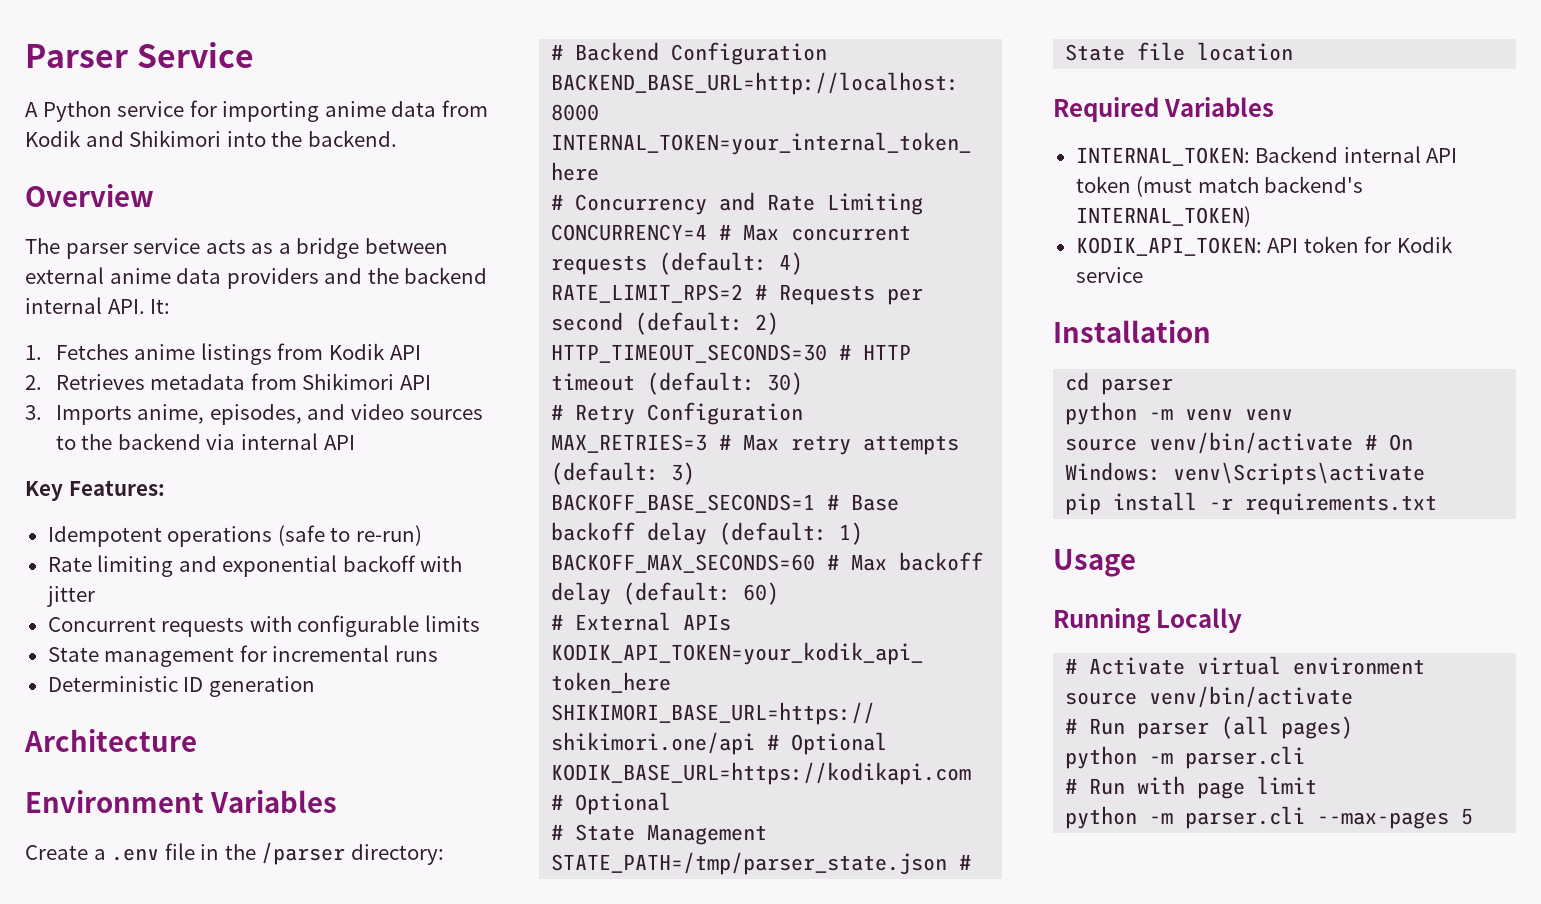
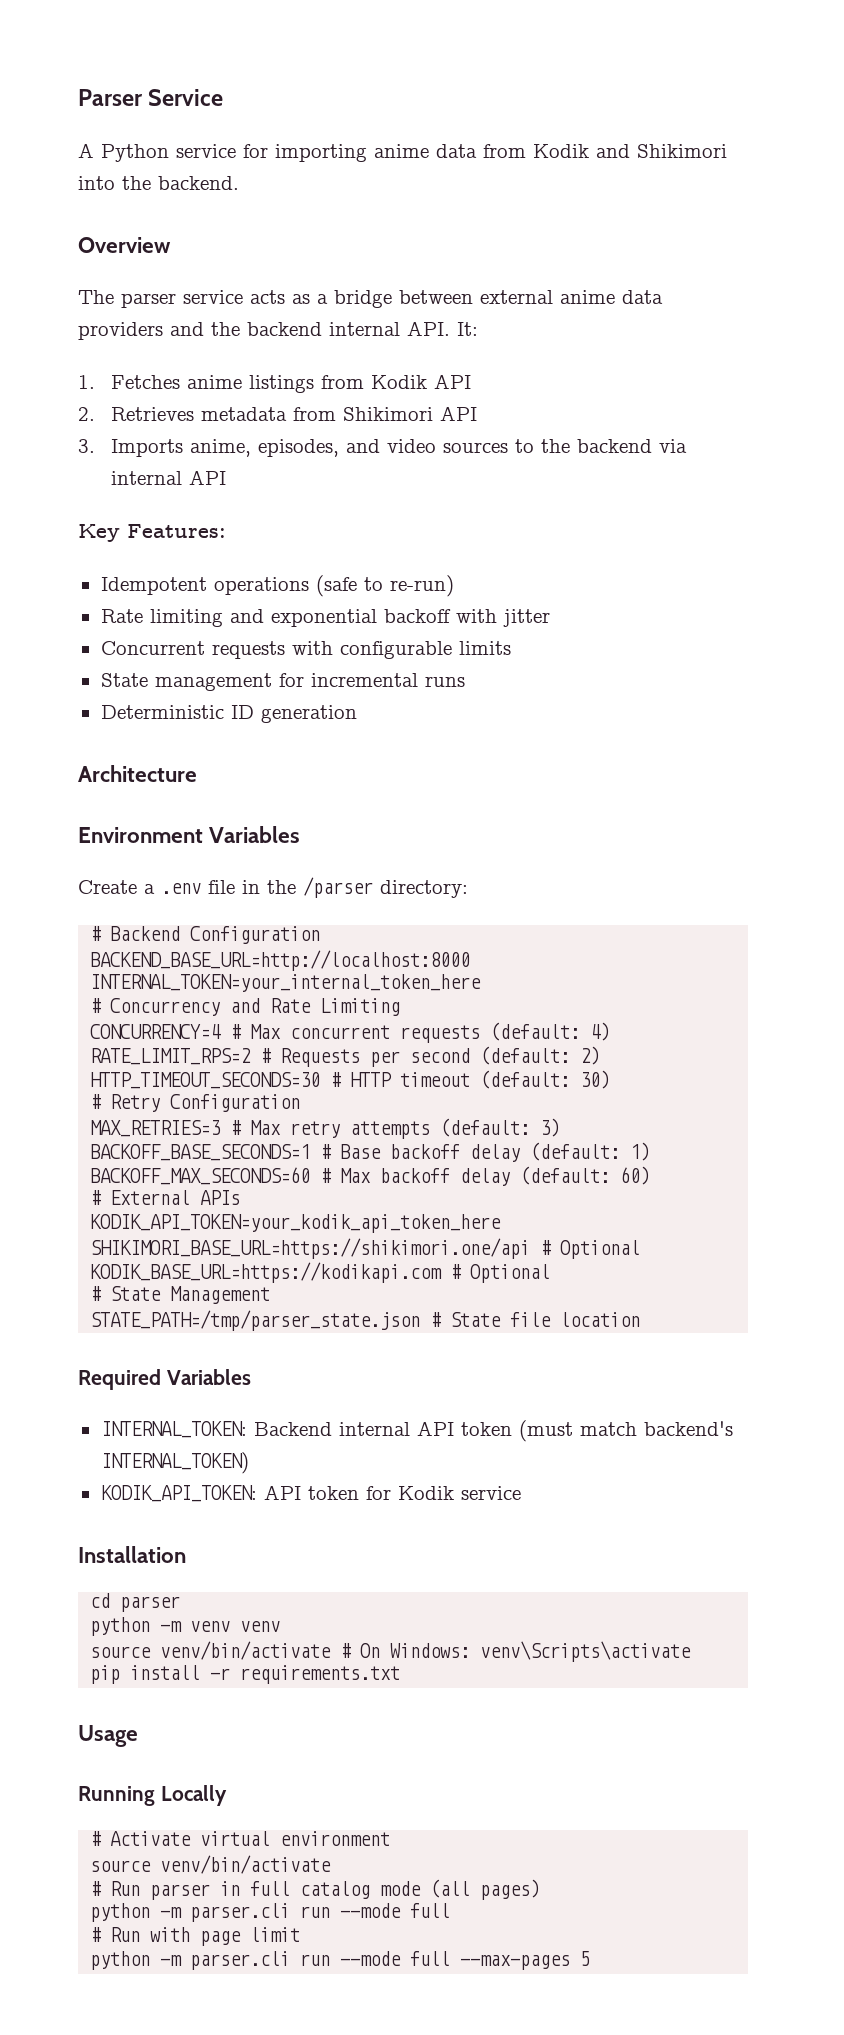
- # Run parser (all pages)
- python -m parser.cli
+ # Run parser in full catalog mode (all pages)
+ python -m parser.cli run --mode full
- python -m parser.cli --max-pages 5
+ python -m parser.cli run --mode full --max-pages 5

